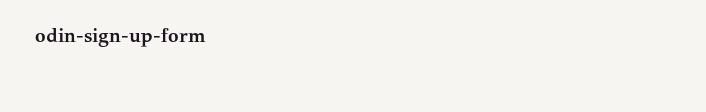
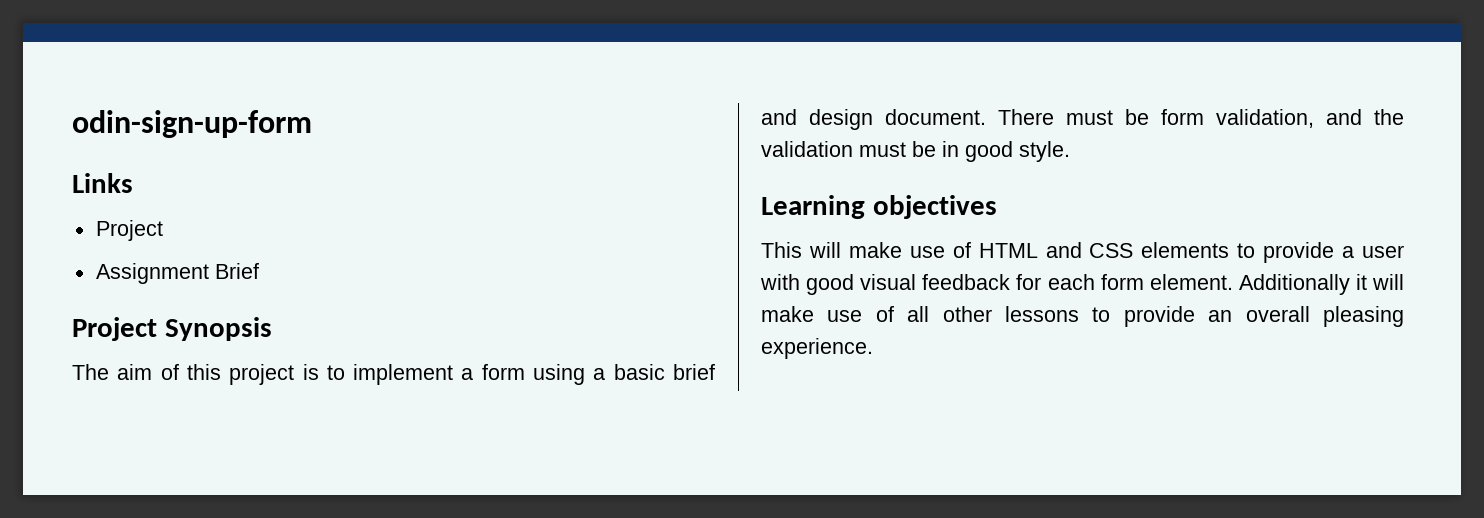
+ Links
+ Project
+ Assignment Brief
+ Project Synopsis
+ The aim of this project is to implement a form using a basic brief and design document. There must be form validation, and the validation must be in good style.
+ Learning objectives
+ This will make use of HTML and CSS elements to provide a user with good visual feedback for each form element. Additionally it will make use of all other lessons to provide an overall pleasing experience.

